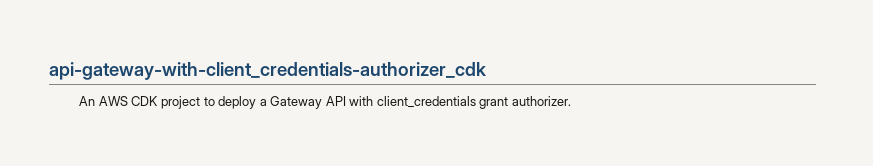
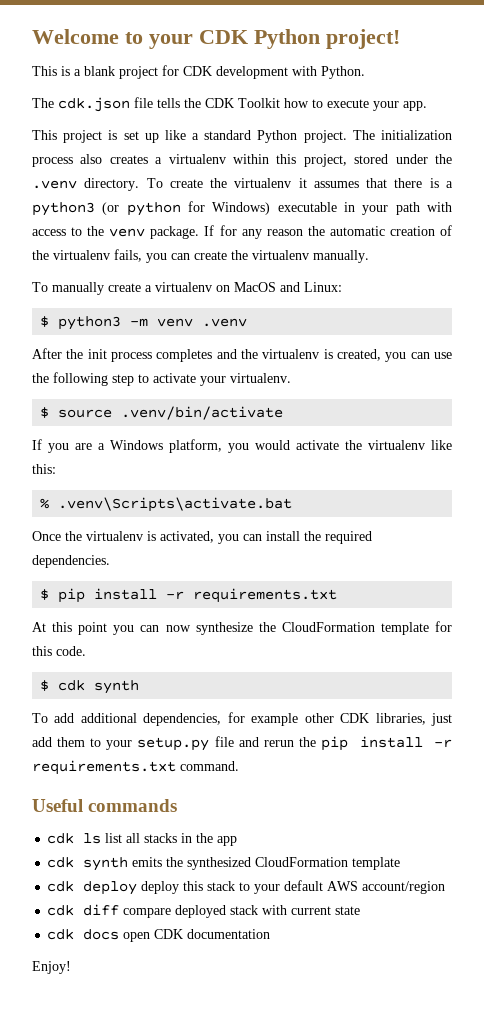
- api-gateway-with-client_credentials-authorizer_cdk
- An AWS CDK project to deploy a Gateway API with client_credentials grant authorizer.
+ Welcome to your CDK Python project!
+ This is a blank project for CDK development with Python.
+ The cdk.json file tells the CDK Toolkit how to execute your app.
+ This project is set up like a standard Python project. The initialization process also creates a virtualenv within this project, stored under the .venv directory. To create the virtualenv it assumes that there is a python3 (or python for Windows) executable in your path with access to the venv package. If for any reason the automatic creation of the virtualenv fails, you can create the virtualenv manually.
+ To manually create a virtualenv on MacOS and Linux:
+ $ python3 -m venv .venv
+ After the init process completes and the virtualenv is created, you can use the following step to activate your virtualenv.
+ $ source .venv/bin/activate
+ If you are a Windows platform, you would activate the virtualenv like this:
+ % .venv\Scripts\activate.bat
+ Once the virtualenv is activated, you can install the required dependencies.
+ $ pip install -r requirements.txt
+ At this point you can now synthesize the CloudFormation template for this code.
+ $ cdk synth
+ To add additional dependencies, for example other CDK libraries, just add them to your setup.py file and rerun the pip install -r requirements.txt command.
+ Useful commands
+ cdk ls list all stacks in the app
+ cdk synth emits the synthesized CloudFormation template
+ cdk deploy deploy this stack to your default AWS account/region
+ cdk diff compare deployed stack with current state
+ cdk docs open CDK documentation
+ Enjoy!

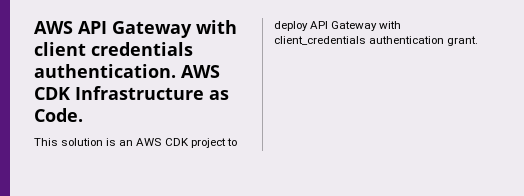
- Welcome to your CDK Python project!
- This is a blank project for CDK development with Python.
- The cdk.json file tells the CDK Toolkit how to execute your app.
- This project is set up like a standard Python project. The initialization process also creates a virtualenv within this project, stored under the .venv directory. To create the virtualenv it assumes that there is a python3 (or python for Windows) executable in your path with access to the venv package. If for any reason the automatic creation of the virtualenv fails, you can create the virtualenv manually.
- To manually create a virtualenv on MacOS and Linux:
- $ python3 -m venv .venv
- After the init process completes and the virtualenv is created, you can use the following step to activate your virtualenv.
- $ source .venv/bin/activate
- If you are a Windows platform, you would activate the virtualenv like this:
- % .venv\Scripts\activate.bat
- Once the virtualenv is activated, you can install the required dependencies.
- $ pip install -r requirements.txt
- At this point you can now synthesize the CloudFormation template for this code.
- $ cdk synth
- To add additional dependencies, for example other CDK libraries, just add them to your setup.py file and rerun the pip install -r requirements.txt command.
- Useful commands
- cdk ls list all stacks in the app
- cdk synth emits the synthesized CloudFormation template
- cdk deploy deploy this stack to your default AWS account/region
- cdk diff compare deployed stack with current state
- cdk docs open CDK documentation
- Enjoy!
+ AWS API Gateway with client credentials authentication. AWS CDK Infrastructure as Code.
+ This solution is an AWS CDK project to deploy API Gateway with client_credentials authentication grant.

